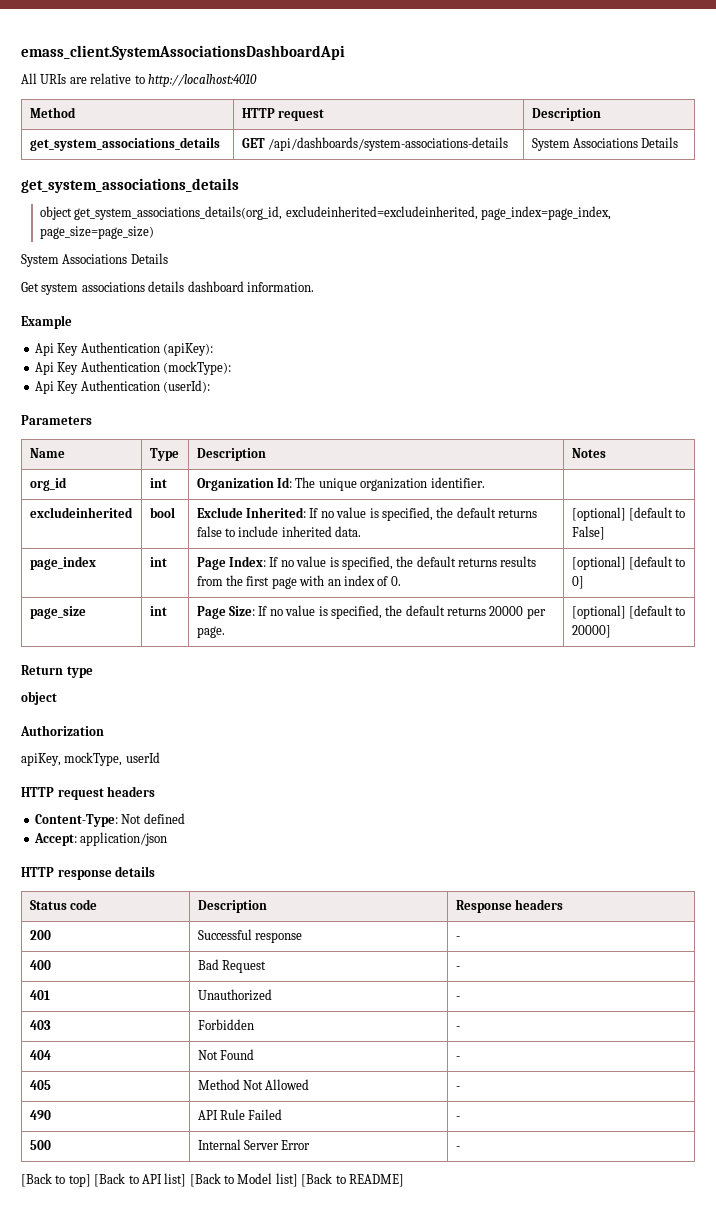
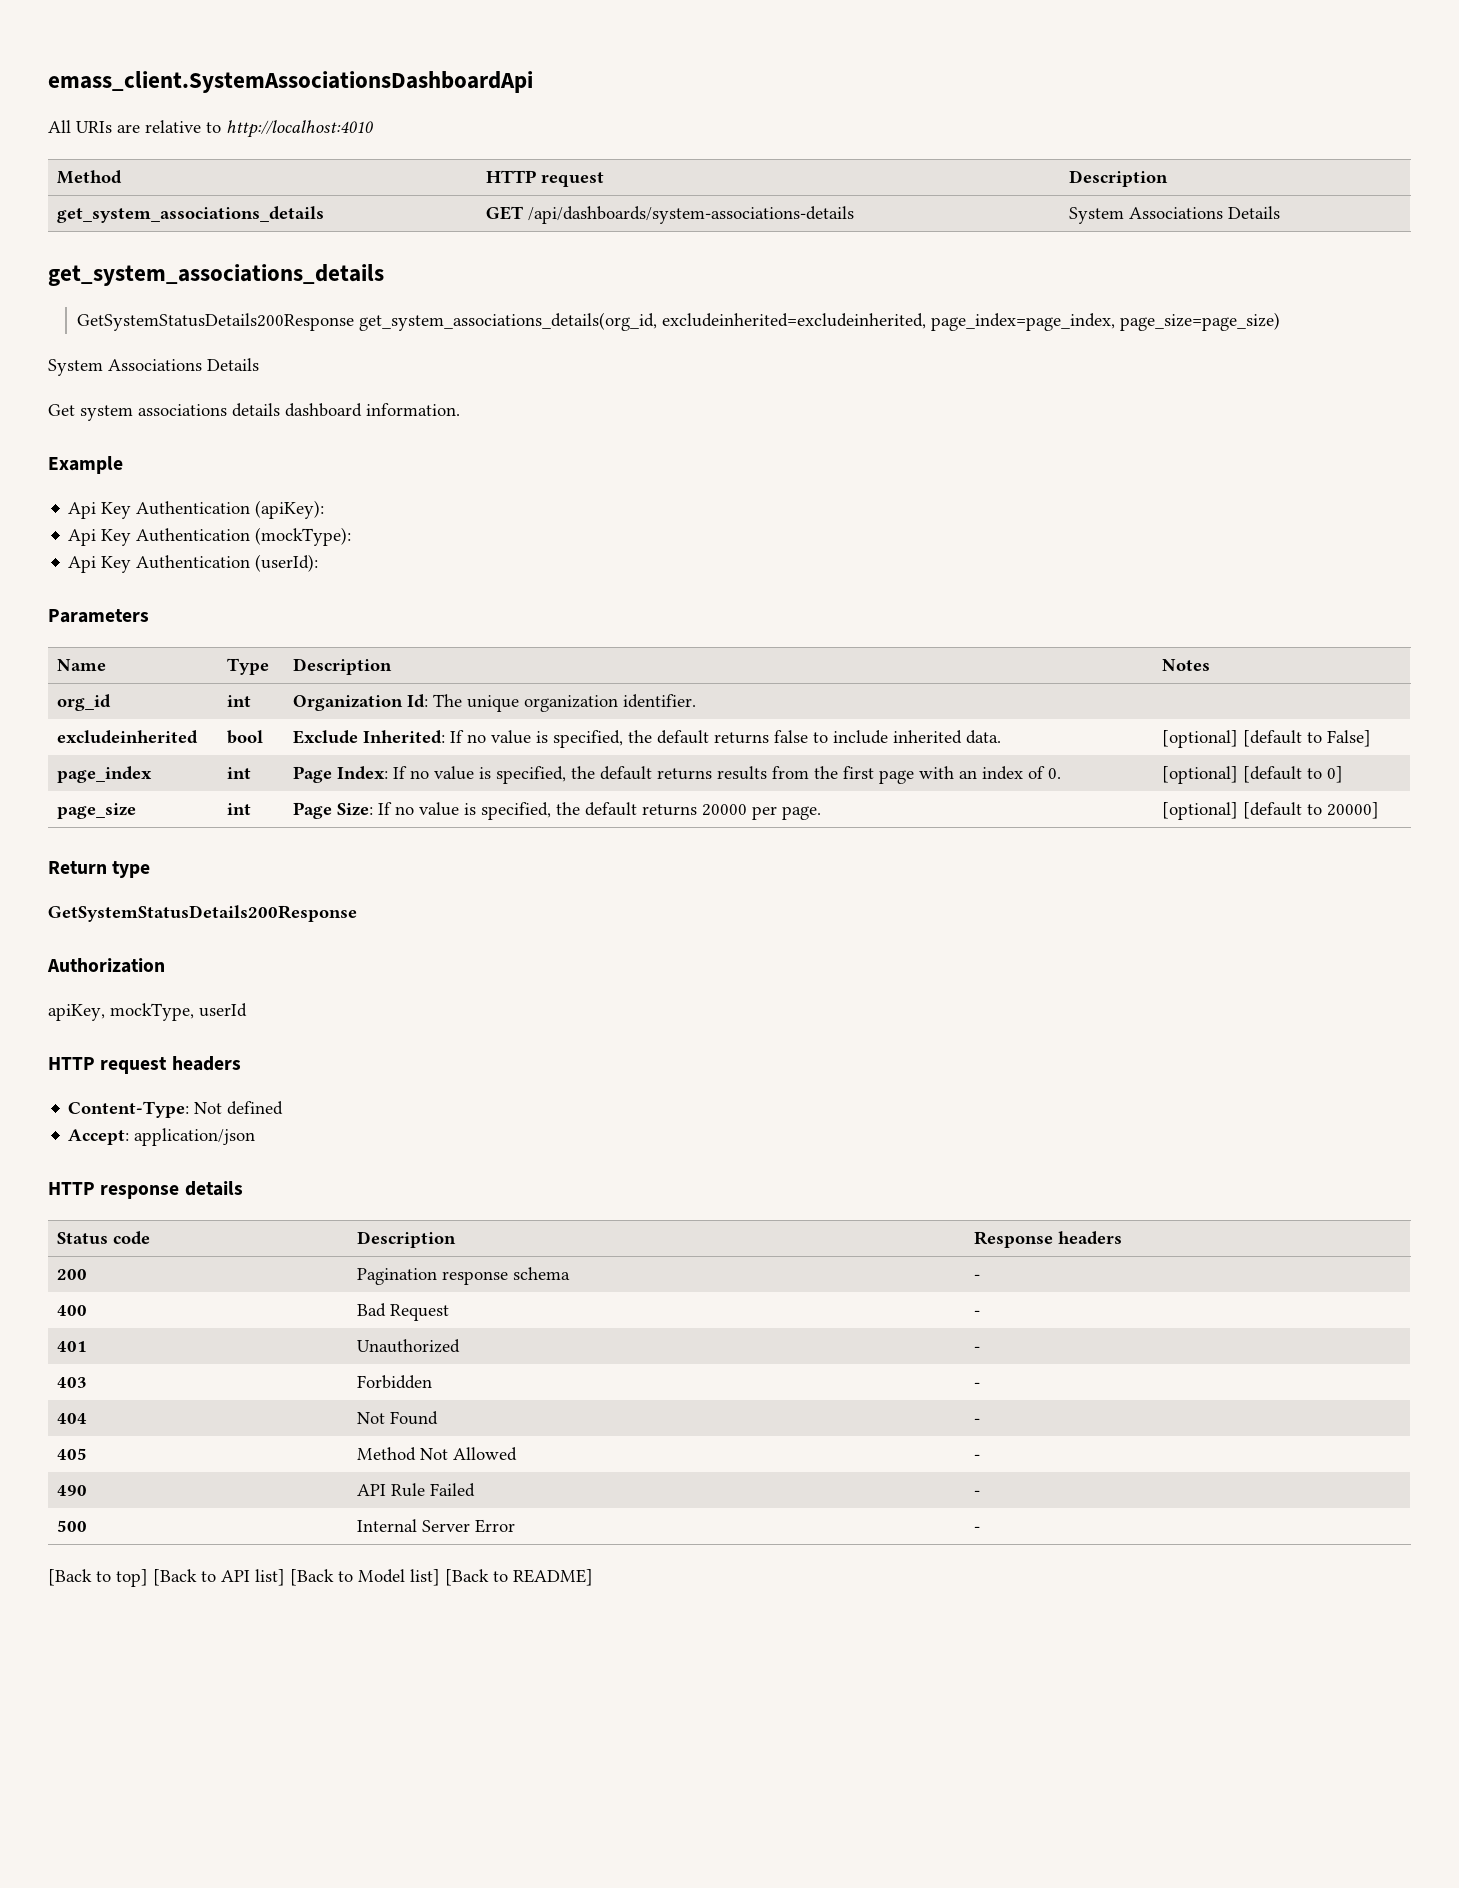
- object get_system_associations_details(org_id, excludeinherited=excludeinherited, page_index=page_index, page_size=page_size)
+ GetSystemStatusDetails200Response get_system_associations_details(org_id, excludeinherited=excludeinherited, page_index=page_index, page_size=page_size)
  Return type
- object
+ GetSystemStatusDetails200Response
- 200 | Successful response | -
+ 200 | Pagination response schema | -

